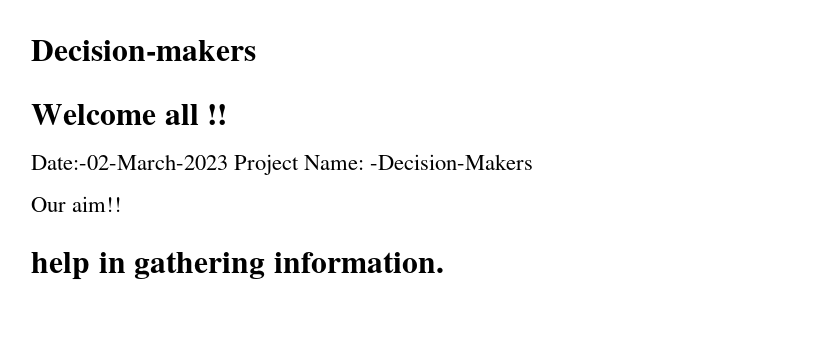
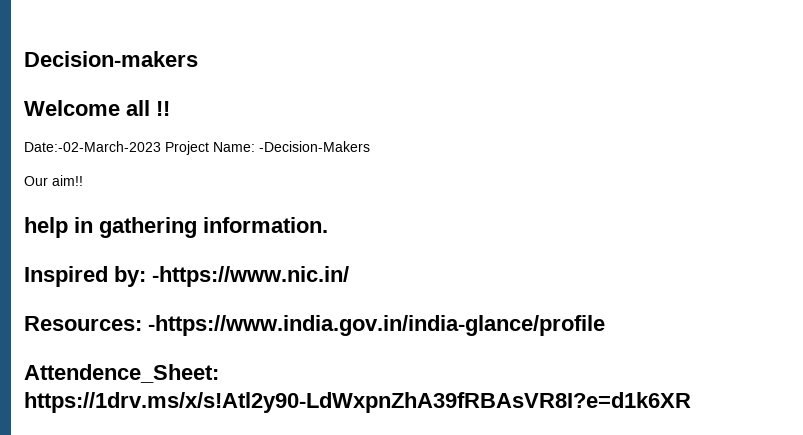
+ Inspired by: -https://www.nic.in/
+ Resources: -https://www.india.gov.in/india-glance/profile
+ Attendence_Sheet: https://1drv.ms/x/s!Atl2y90-LdWxpnZhA39fRBAsVR8I?e=d1k6XR

